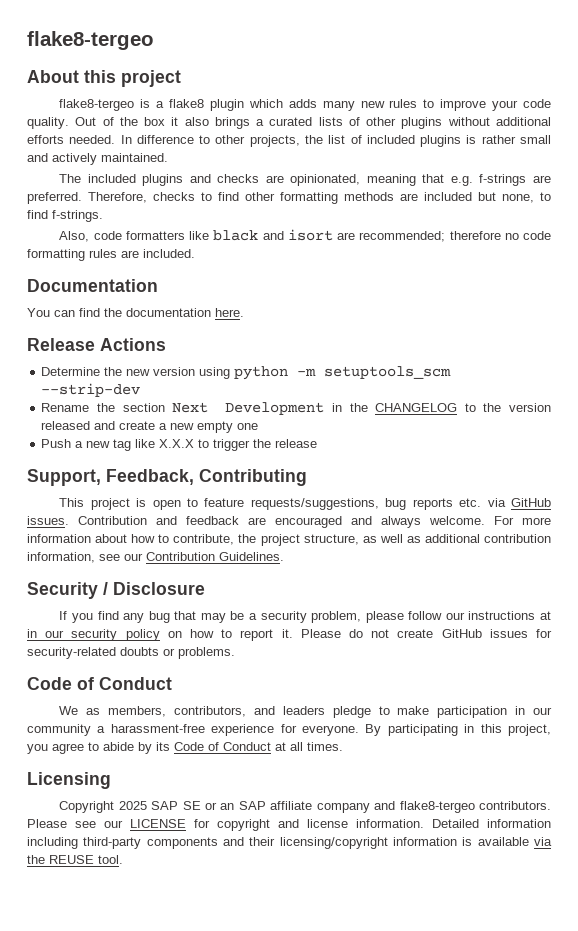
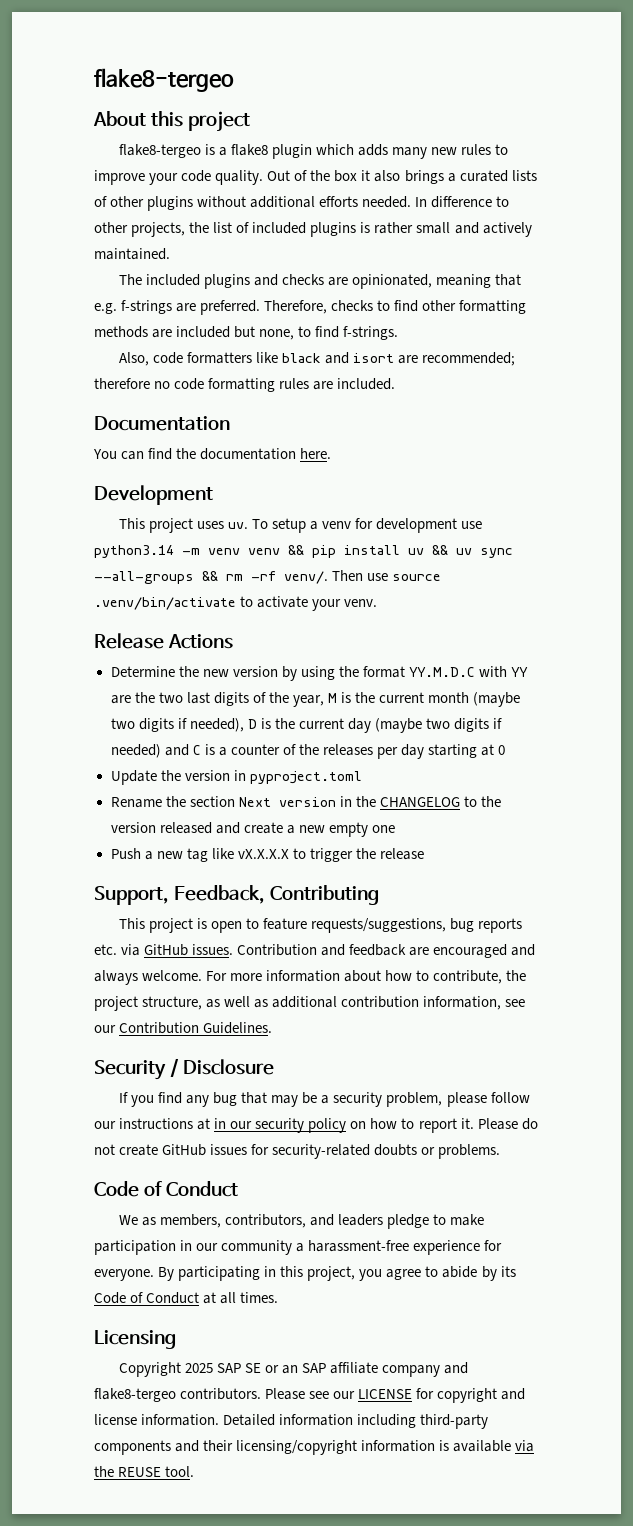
+ Development
+ This project uses uv. To setup a venv for development use python3.14 -m venv venv && pip install uv && uv sync --all-groups && rm -rf venv/. Then use source .venv/bin/activate to activate your venv.
- Determine the new version using python -m setuptools_scm --strip-dev
+ Determine the new version by using the format YY.M.D.C with YY are the two last digits of the year, M is the current month (maybe two digits if needed), D is the current day (maybe two digits if needed) and C is a counter of the releases per day starting at 0
+ Update the version in pyproject.toml
- Rename the section Next Development in the CHANGELOG to the version released and create a new empty one
+ Rename the section Next version in the CHANGELOG to the version released and create a new empty one
- Push a new tag like X.X.X to trigger the release
+ Push a new tag like vX.X.X.X to trigger the release

